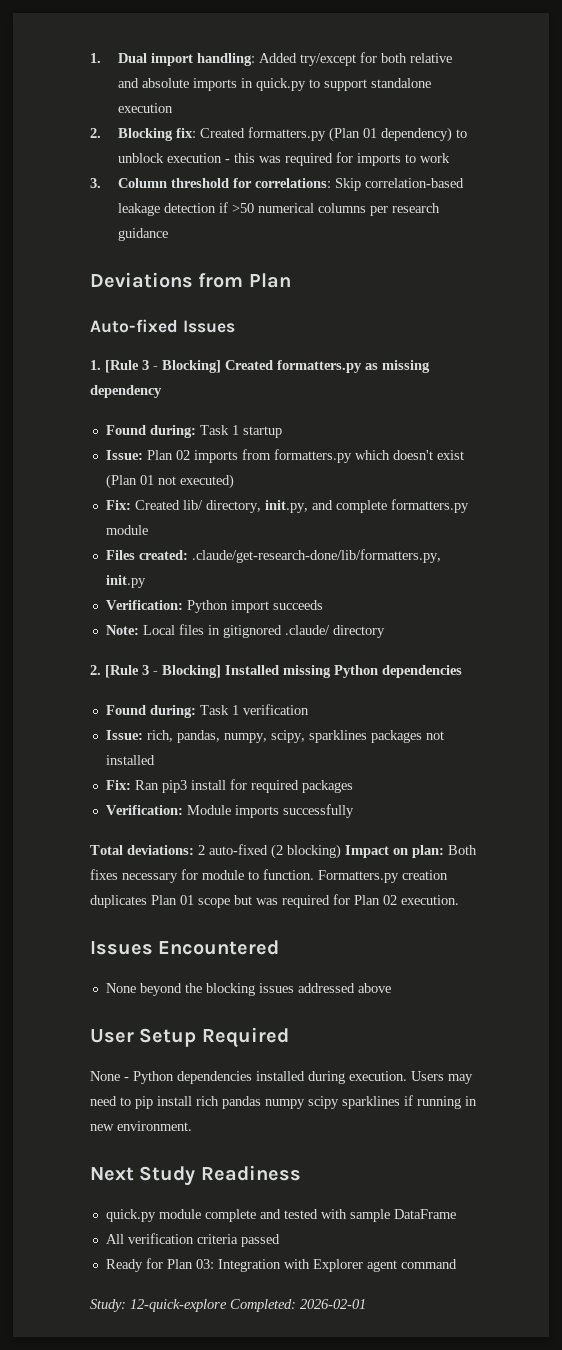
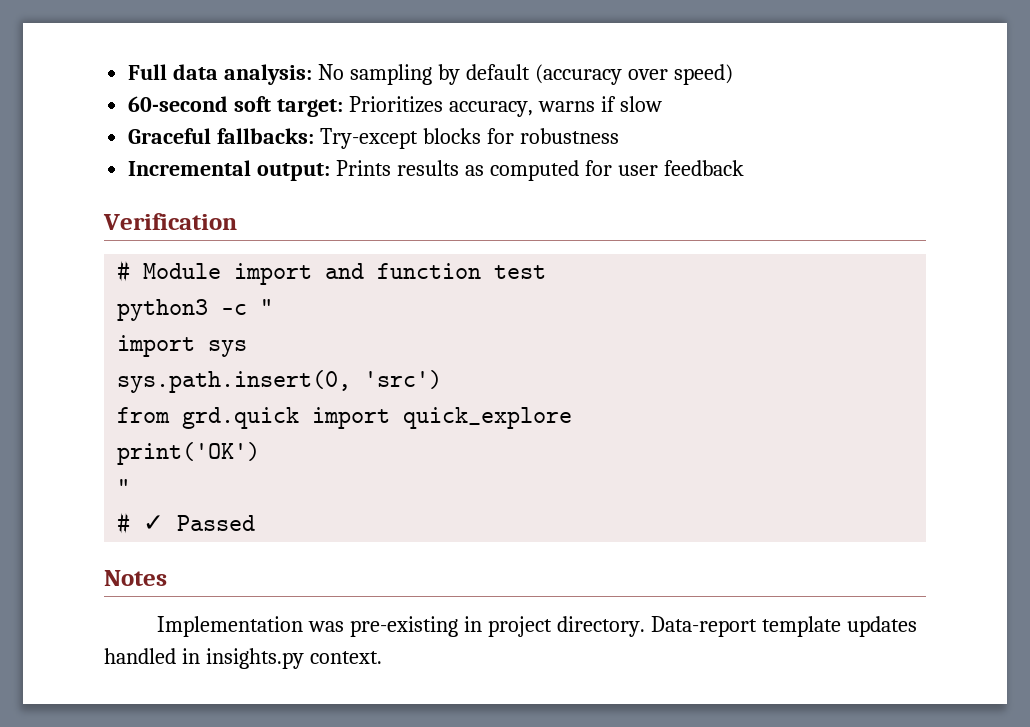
- 1. Dual import handling: Added try/except for both relative and absolute imports in quick.py to support standalone execution
- 2. Blocking fix: Created formatters.py (Plan 01 dependency) to unblock execution - this was required for imports to work
- 3. Column threshold for correlations: Skip correlation-based leakage detection if >50 numerical columns per research guidance
- Deviations from Plan
- Auto-fixed Issues
- 1. [Rule 3 - Blocking] Created formatters.py as missing dependency
- Found during: Task 1 startup
- Issue: Plan 02 imports from formatters.py which doesn't exist (Plan 01 not executed)
- Fix: Created lib/ directory, init.py, and complete formatters.py module
- Files created: .claude/get-research-done/lib/formatters.py, init.py
- Verification: Python import succeeds
- Note: Local files in gitignored .claude/ directory
- 2. [Rule 3 - Blocking] Installed missing Python dependencies
- Found during: Task 1 verification
- Issue: rich, pandas, numpy, scipy, sparklines packages not installed
- Fix: Ran pip3 install for required packages
- Verification: Module imports successfully
- Total deviations: 2 auto-fixed (2 blocking) Impact on plan: Both fixes necessary for module to function. Formatters.py creation duplicates Plan 01 scope but was required for Plan 02 execution.
- Issues Encountered
- None beyond the blocking issues addressed above
- User Setup Required
- None - Python dependencies installed during execution. Users may need to pip install rich pandas numpy scipy sparklines if running in new environment.
- Next Study Readiness
- quick.py module complete and tested with sample DataFrame
- All verification criteria passed
- Ready for Plan 03: Integration with Explorer agent command
- Study: 12-quick-explore Completed: 2026-02-01
+ Full data analysis: No sampling by default (accuracy over speed)
+ 60-second soft target: Prioritizes accuracy, warns if slow
+ Graceful fallbacks: Try-except blocks for robustness
+ Incremental output: Prints results as computed for user feedback
+ Verification
+ # Module import and function test
+ python3 -c "
+ import sys
+ sys.path.insert(0, 'src')
+ from grd.quick import quick_explore
+ print('OK')
+ "
+ # ✓ Passed
+ Notes
+ Implementation was pre-existing in project directory. Data-report template updates handled in insights.py context.

